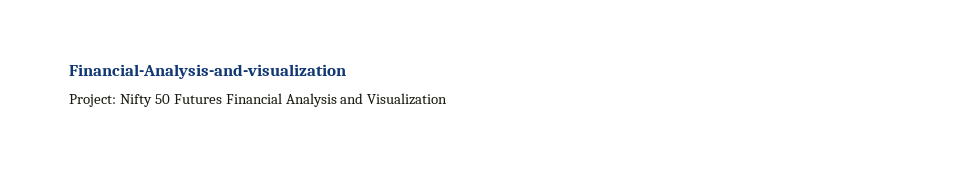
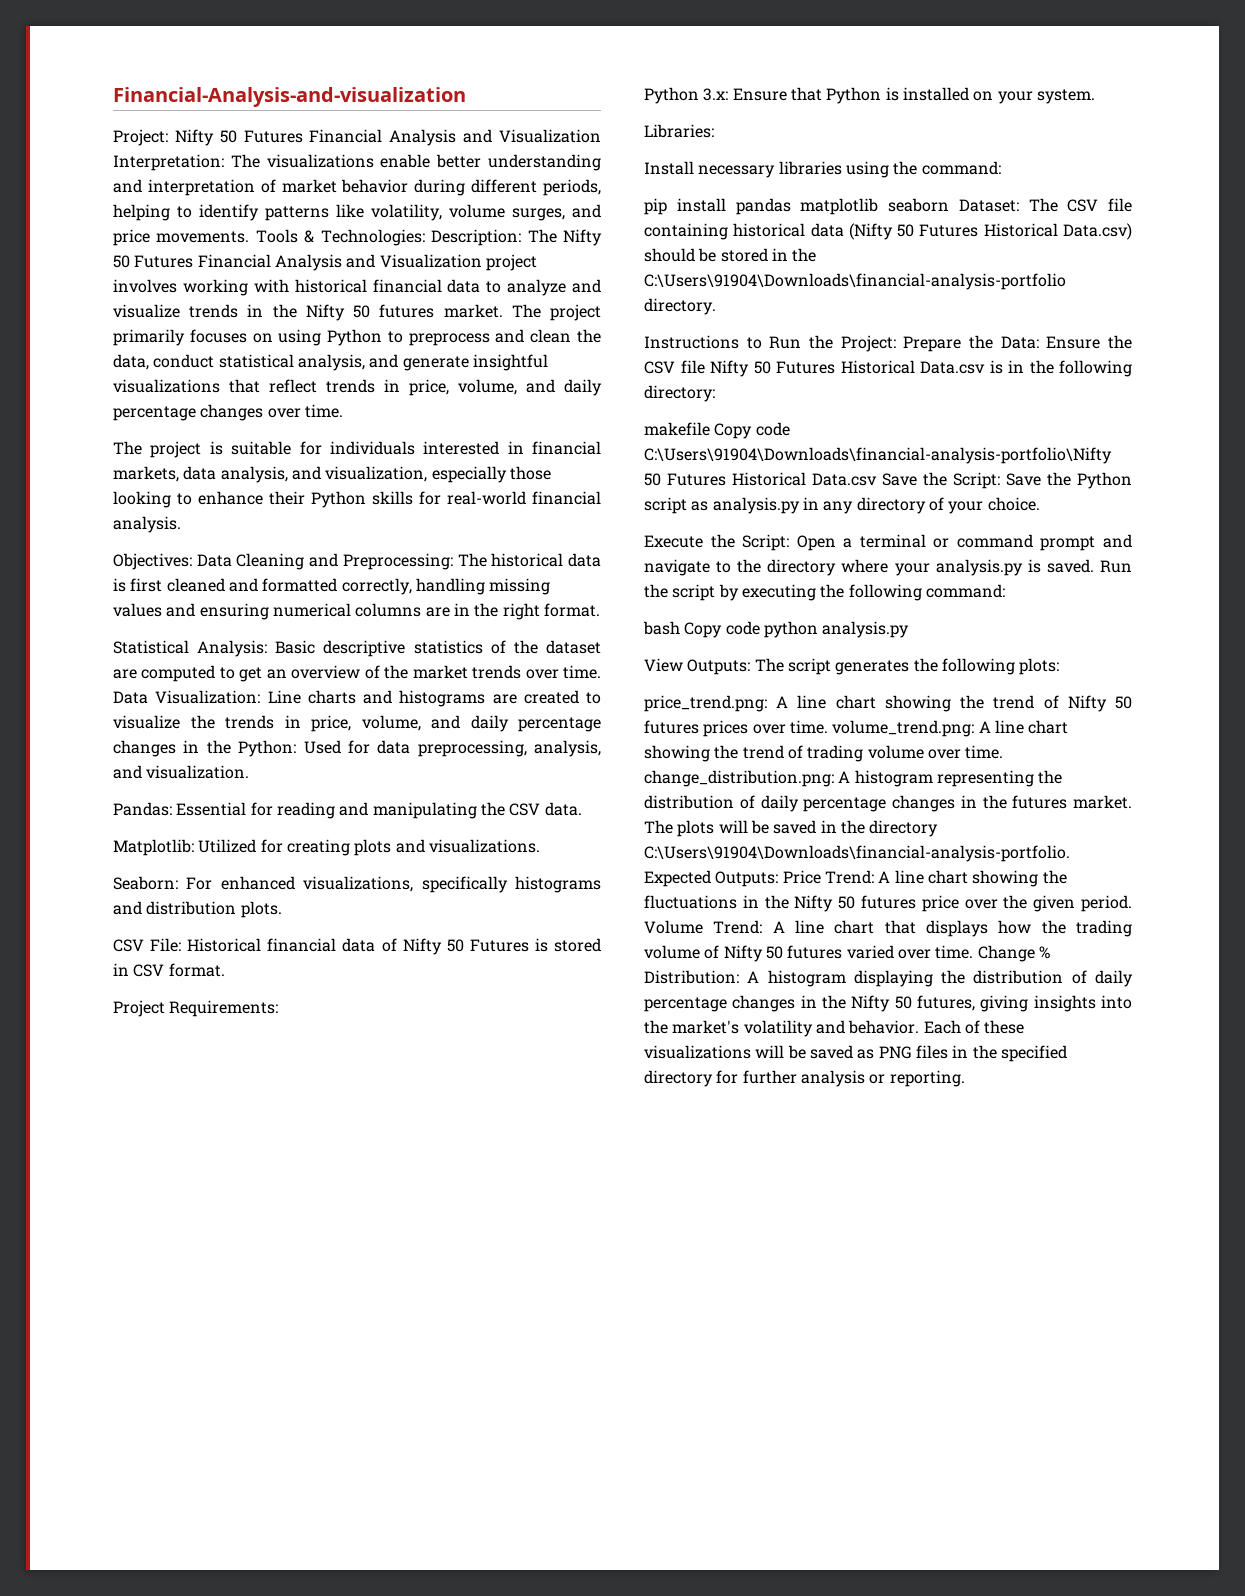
- Project: Nifty 50 Futures Financial Analysis and Visualization
+ Project: Nifty 50 Futures Financial Analysis and Visualization Interpretation: The visualizations enable better understanding and interpretation of market behavior during different periods, helping to identify patterns like volatility, volume surges, and price movements. Tools & Technologies: Description: The Nifty 50 Futures Financial Analysis and Visualization project involves working with historical financial data to analyze and visualize trends in the Nifty 50 futures market. The project primarily focuses on using Python to preprocess and clean the data, conduct statistical analysis, and generate insightful visualizations that reflect trends in price, volume, and daily percentage changes over time.
+ The project is suitable for individuals interested in financial markets, data analysis, and visualization, especially those looking to enhance their Python skills for real-world financial analysis.
+ Objectives: Data Cleaning and Preprocessing: The historical data is first cleaned and formatted correctly, handling missing values and ensuring numerical columns are in the right format.
+ Statistical Analysis: Basic descriptive statistics of the dataset are computed to get an overview of the market trends over time. Data Visualization: Line charts and histograms are created to visualize the trends in price, volume, and daily percentage changes in the Python: Used for data preprocessing, analysis, and visualization.
+ Pandas: Essential for reading and manipulating the CSV data.
+ Matplotlib: Utilized for creating plots and visualizations.
+ Seaborn: For enhanced visualizations, specifically histograms and distribution plots.
+ CSV File: Historical financial data of Nifty 50 Futures is stored in CSV format.
+ Project Requirements:
+ Python 3.x: Ensure that Python is installed on your system.
+ Libraries:
+ Install necessary libraries using the command:
+ pip install pandas matplotlib seaborn Dataset: The CSV file containing historical data (Nifty 50 Futures Historical Data.csv) should be stored in the C:\Users\91904\Downloads\financial-analysis-portfolio directory.
+ Instructions to Run the Project: Prepare the Data: Ensure the CSV file Nifty 50 Futures Historical Data.csv is in the following directory:
+ makefile Copy code C:\Users\91904\Downloads\financial-analysis-portfolio\Nifty 50 Futures Historical Data.csv Save the Script: Save the Python script as analysis.py in any directory of your choice.
+ Execute the Script: Open a terminal or command prompt and navigate to the directory where your analysis.py is saved. Run the script by executing the following command:
+ bash Copy code python analysis.py
+ View Outputs: The script generates the following plots:
+ price_trend.png: A line chart showing the trend of Nifty 50 futures prices over time. volume_trend.png: A line chart showing the trend of trading volume over time. change_distribution.png: A histogram representing the distribution of daily percentage changes in the futures market. The plots will be saved in the directory C:\Users\91904\Downloads\financial-analysis-portfolio. Expected Outputs: Price Trend: A line chart showing the fluctuations in the Nifty 50 futures price over the given period. Volume Trend: A line chart that displays how the trading volume of Nifty 50 futures varied over time. Change % Distribution: A histogram displaying the distribution of daily percentage changes in the Nifty 50 futures, giving insights into the market's volatility and behavior. Each of these visualizations will be saved as PNG files in the specified directory for further analysis or reporting.

